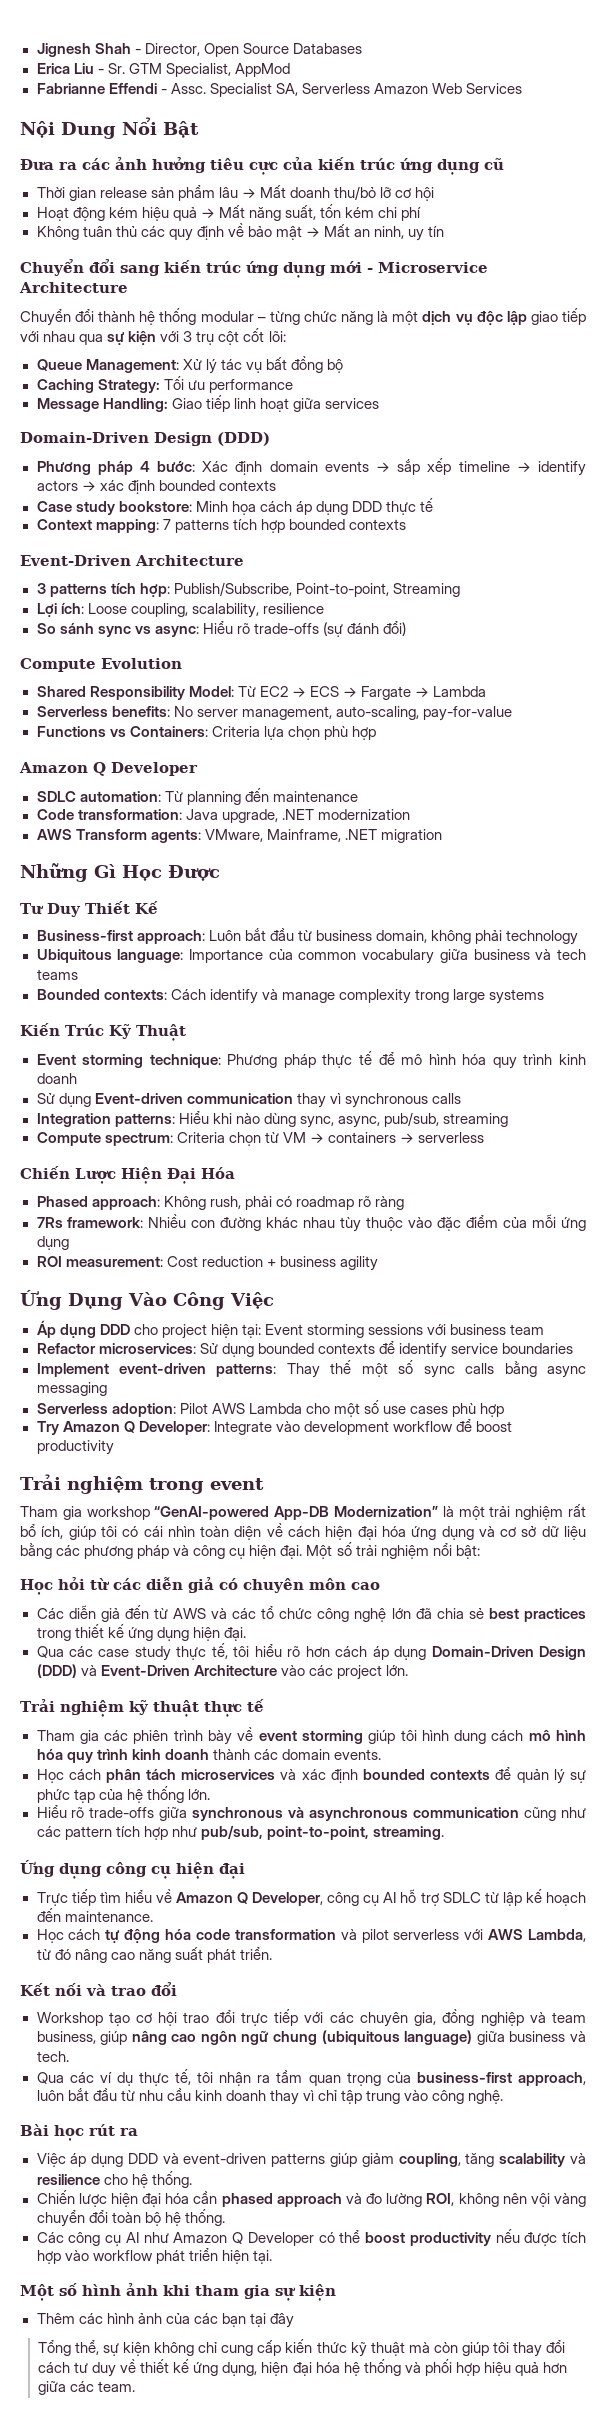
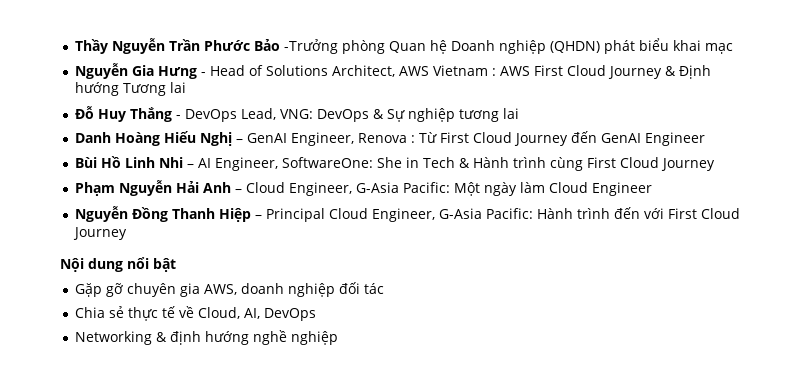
- Jignesh Shah - Director, Open Source Databases
- Erica Liu - Sr. GTM Specialist, AppMod
- Fabrianne Effendi - Assc. Specialist SA, Serverless Amazon Web Services
- Nội Dung Nổi Bật
- Đưa ra các ảnh hưởng tiêu cực của kiến trúc ứng dụng cũ
- Thời gian release sản phẩm lâu → Mất doanh thu/bỏ lỡ cơ hội
- Hoạt động kém hiệu quả → Mất năng suất, tốn kém chi phí
- Không tuân thủ các quy định về bảo mật → Mất an ninh, uy tín
- Chuyển đổi sang kiến trúc ứng dụng mới - Microservice Architecture
- Chuyển đổi thành hệ thống modular – từng chức năng là một dịch vụ độc lập giao tiếp với nhau qua sự kiện với 3 trụ cột cốt lõi:
- Queue Management: Xử lý tác vụ bất đồng bộ
- Caching Strategy: Tối ưu performance
- Message Handling: Giao tiếp linh hoạt giữa services
- Domain-Driven Design (DDD)
- Phương pháp 4 bước: Xác định domain events → sắp xếp timeline → identify actors → xác định bounded contexts
- Case study bookstore: Minh họa cách áp dụng DDD thực tế
- Context mapping: 7 patterns tích hợp bounded contexts
- Event-Driven Architecture
- 3 patterns tích hợp: Publish/Subscribe, Point-to-point, Streaming
- Lợi ích: Loose coupling, scalability, resilience
- So sánh sync vs async: Hiểu rõ trade-offs (sự đánh đổi)
- Compute Evolution
- Shared Responsibility Model: Từ EC2 → ECS → Fargate → Lambda
- Serverless benefits: No server management, auto-scaling, pay-for-value
- Functions vs Containers: Criteria lựa chọn phù hợp
- Amazon Q Developer
- SDLC automation: Từ planning đến maintenance
- Code transformation: Java upgrade, .NET modernization
- AWS Transform agents: VMware, Mainframe, .NET migration
- Những Gì Học Được
- Tư Duy Thiết Kế
- Business-first approach: Luôn bắt đầu từ business domain, không phải technology
- Ubiquitous language: Importance của common vocabulary giữa business và tech teams
- Bounded contexts: Cách identify và manage complexity trong large systems
- Kiến Trúc Kỹ Thuật
- Event storming technique: Phương pháp thực tế để mô hình hóa quy trình kinh doanh
- Sử dụng Event-driven communication thay vì synchronous calls
- Integration patterns: Hiểu khi nào dùng sync, async, pub/sub, streaming
- Compute spectrum: Criteria chọn từ VM → containers → serverless
- Chiến Lược Hiện Đại Hóa
- Phased approach: Không rush, phải có roadmap rõ ràng
- 7Rs framework: Nhiều con đường khác nhau tùy thuộc vào đặc điểm của mỗi ứng dụng
- ROI measurement: Cost reduction + business agility
- Ứng Dụng Vào Công Việc
- Áp dụng DDD cho project hiện tại: Event storming sessions với business team
- Refactor microservices: Sử dụng bounded contexts để identify service boundaries
- Implement event-driven patterns: Thay thế một số sync calls bằng async messaging
- Serverless adoption: Pilot AWS Lambda cho một số use cases phù hợp
- Try Amazon Q Developer: Integrate vào development workflow để boost productivity
- Trải nghiệm trong event
- Tham gia workshop “GenAI-powered App-DB Modernization” là một trải nghiệm rất bổ ích, giúp tôi có cái nhìn toàn diện về cách hiện đại hóa ứng dụng và cơ sở dữ liệu bằng các phương pháp và công cụ hiện đại. Một số trải nghiệm nổi bật:
- Học hỏi từ các diễn giả có chuyên môn cao
- Các diễn giả đến từ AWS và các tổ chức công nghệ lớn đã chia sẻ best practices trong thiết kế ứng dụng hiện đại.
- Qua các case study thực tế, tôi hiểu rõ hơn cách áp dụng Domain-Driven Design (DDD) và Event-Driven Architecture vào các project lớn.
- Trải nghiệm kỹ thuật thực tế
- Tham gia các phiên trình bày về event storming giúp tôi hình dung cách mô hình hóa quy trình kinh doanh thành các domain events.
- Học cách phân tách microservices và xác định bounded contexts để quản lý sự phức tạp của hệ thống lớn.
- Hiểu rõ trade-offs giữa synchronous và asynchronous communication cũng như các pattern tích hợp như pub/sub, point-to-point, streaming.
- Ứng dụng công cụ hiện đại
- Trực tiếp tìm hiểu về Amazon Q Developer, công cụ AI hỗ trợ SDLC từ lập kế hoạch đến maintenance.
- Học cách tự động hóa code transformation và pilot serverless với AWS Lambda, từ đó nâng cao năng suất phát triển.
- Kết nối và trao đổi
- Workshop tạo cơ hội trao đổi trực tiếp với các chuyên gia, đồng nghiệp và team business, giúp nâng cao ngôn ngữ chung (ubiquitous language) giữa business và tech.
- Qua các ví dụ thực tế, tôi nhận ra tầm quan trọng của business-first approach, luôn bắt đầu từ nhu cầu kinh doanh thay vì chỉ tập trung vào công nghệ.
- Bài học rút ra
- Việc áp dụng DDD và event-driven patterns giúp giảm coupling, tăng scalability và resilience cho hệ thống.
- Chiến lược hiện đại hóa cần phased approach và đo lường ROI, không nên vội vàng chuyển đổi toàn bộ hệ thống.
- Các công cụ AI như Amazon Q Developer có thể boost productivity nếu được tích hợp vào workflow phát triển hiện tại.
- Một số hình ảnh khi tham gia sự kiện
- Thêm các hình ảnh của các bạn tại đây
- Tổng thể, sự kiện không chỉ cung cấp kiến thức kỹ thuật mà còn giúp tôi thay đổi cách tư duy về thiết kế ứng dụng, hiện đại hóa hệ thống và phối hợp hiệu quả hơn giữa các team.
+ Thầy Nguyễn Trần Phước Bảo -Trưởng phòng Quan hệ Doanh nghiệp (QHDN) phát biểu khai mạc
+ Nguyễn Gia Hưng - Head of Solutions Architect, AWS Vietnam : AWS First Cloud Journey & Định hướng Tương lai
+ Đỗ Huy Thắng - DevOps Lead, VNG: DevOps & Sự nghiệp tương lai
+ Danh Hoàng Hiếu Nghị – GenAI Engineer, Renova : Từ First Cloud Journey đến GenAI Engineer
+ Bùi Hồ Linh Nhi – AI Engineer, SoftwareOne: She in Tech & Hành trình cùng First Cloud Journey
+ Phạm Nguyễn Hải Anh – Cloud Engineer, G-Asia Pacific: Một ngày làm Cloud Engineer
+ Nguyễn Đồng Thanh Hiệp – Principal Cloud Engineer, G-Asia Pacific: Hành trình đến với First Cloud Journey
+ Nội dung nổi bật
+ Gặp gỡ chuyên gia AWS, doanh nghiệp đối tác
+ Chia sẻ thực tế về Cloud, AI, DevOps
+ Networking & định hướng nghề nghiệp

